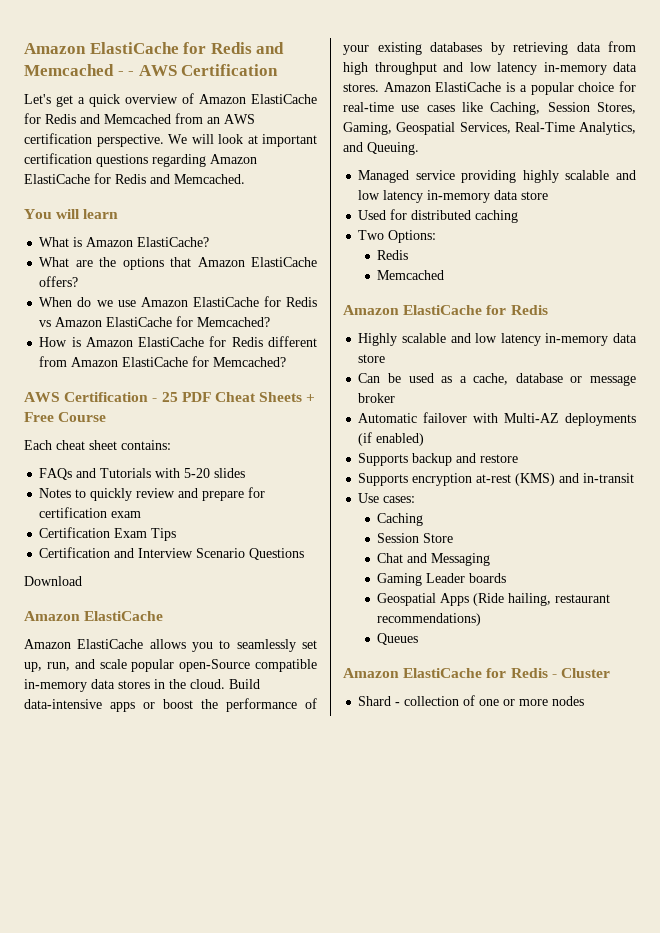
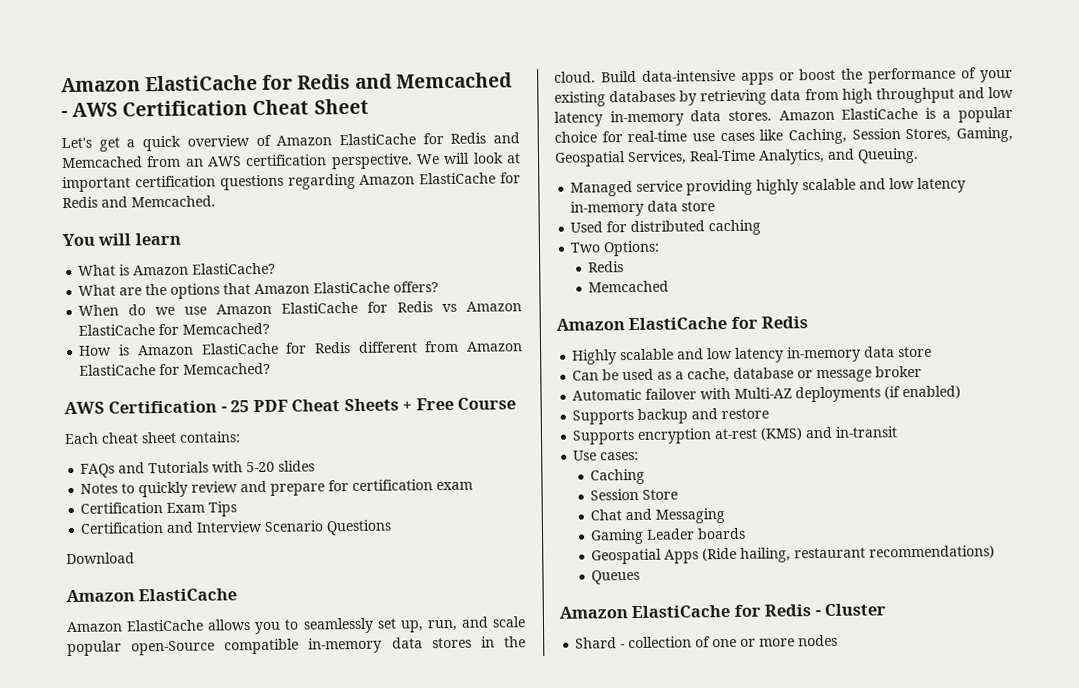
- Amazon ElastiCache for Redis and Memcached - - AWS Certification
+ Amazon ElastiCache for Redis and Memcached - AWS Certification Cheat Sheet

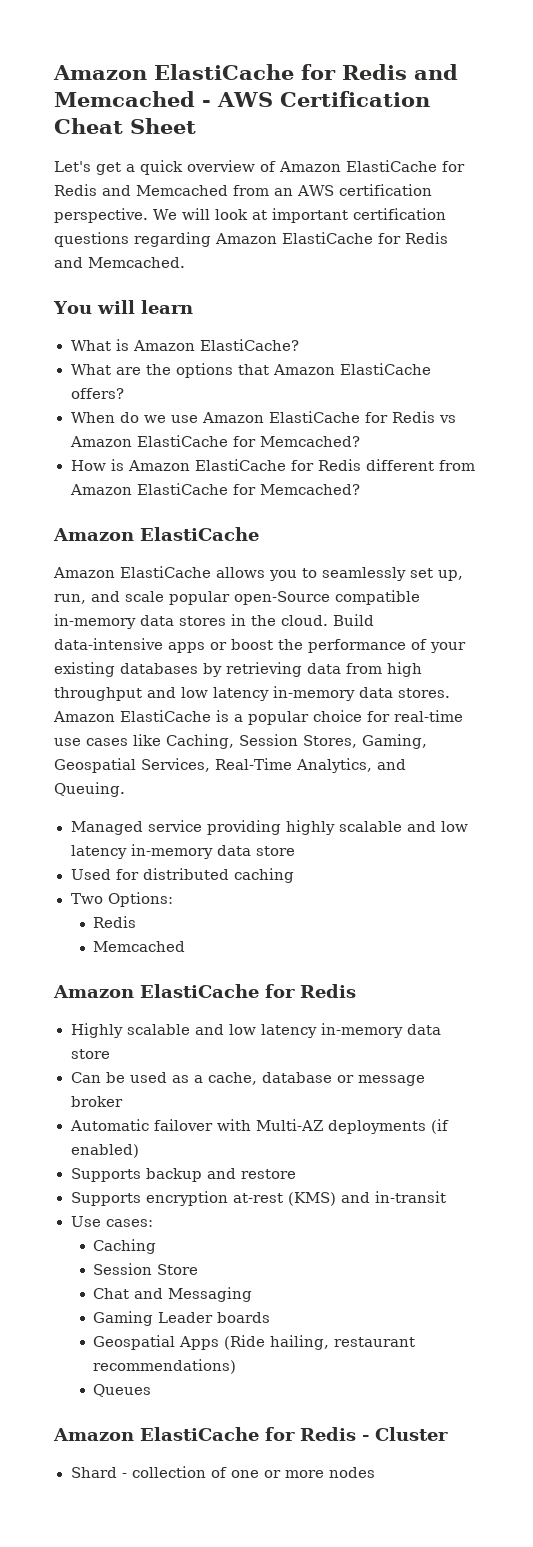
- AWS Certification - 25 PDF Cheat Sheets + Free Course
- Each cheat sheet contains:
- FAQs and Tutorials with 5-20 slides
- Notes to quickly review and prepare for certification exam
- Certification Exam Tips
- Certification and Interview Scenario Questions
- Download

